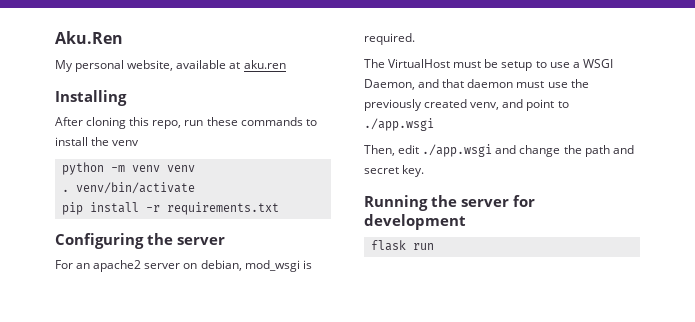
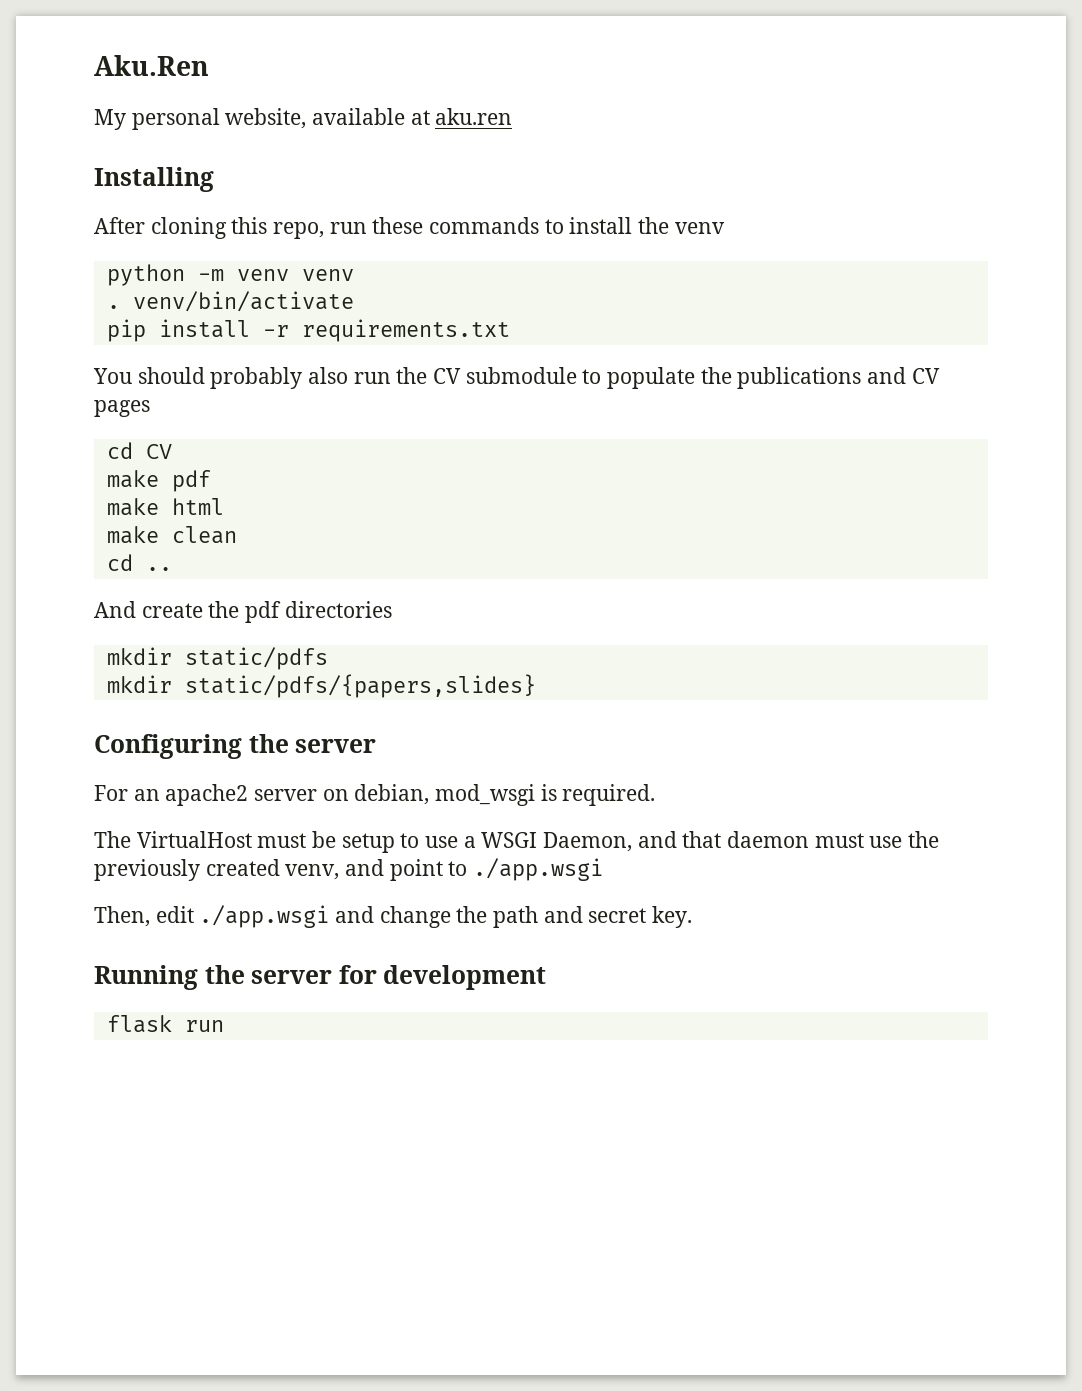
+ You should probably also run the CV submodule to populate the publications and CV pages
+ cd CV
+ make pdf
+ make html
+ make clean
+ cd ..
+ And create the pdf directories
+ mkdir static/pdfs
+ mkdir static/pdfs/{papers,slides}

